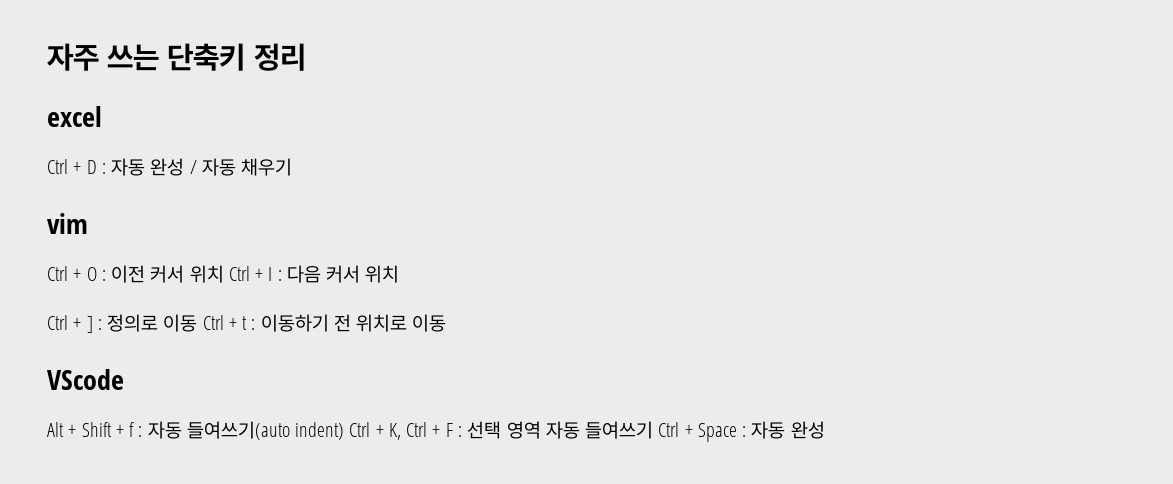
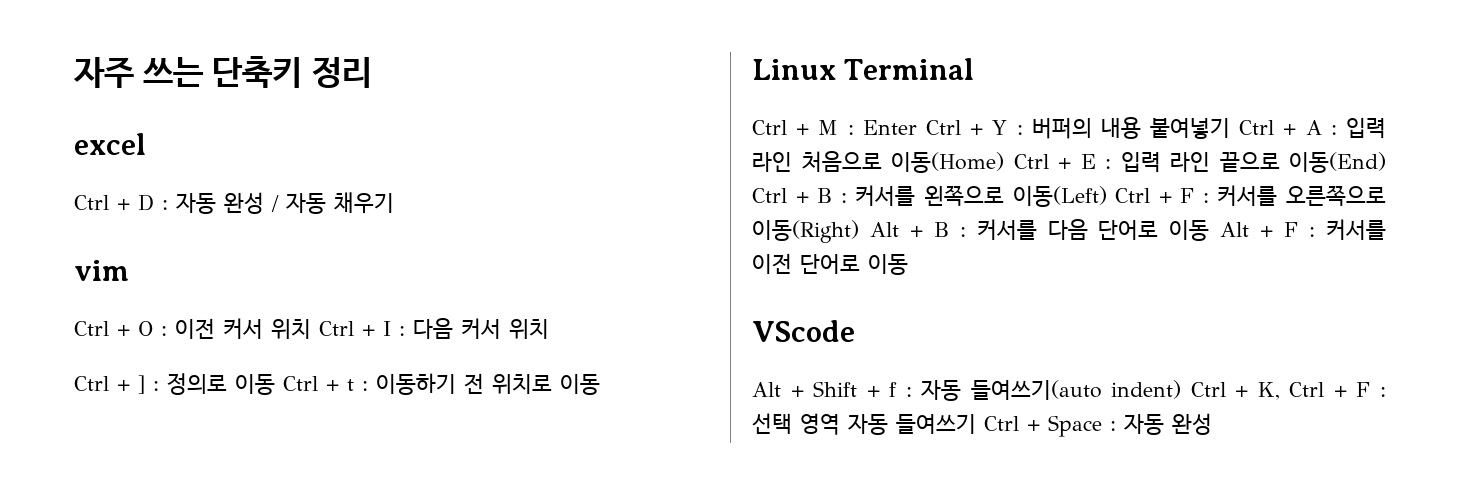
+ Linux Terminal
+ Ctrl + M : Enter Ctrl + Y : 버퍼의 내용 붙여넣기 Ctrl + A : 입력 라인 처음으로 이동(Home) Ctrl + E : 입력 라인 끝으로 이동(End) Ctrl + B : 커서를 왼쪽으로 이동(Left) Ctrl + F : 커서를 오른쪽으로 이동(Right) Alt + B : 커서를 다음 단어로 이동 Alt + F : 커서를 이전 단어로 이동

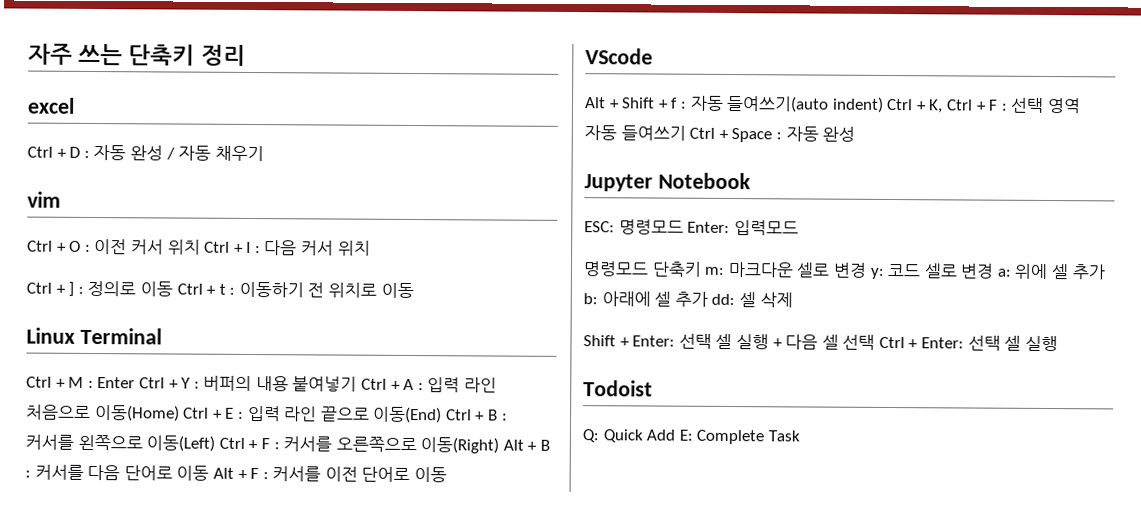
+ Jupyter Notebook
+ ESC: 명령모드 Enter: 입력모드
+ 명령모드 단축키 m: 마크다운 셀로 변경 y: 코드 셀로 변경 a: 위에 셀 추가 b: 아래에 셀 추가 dd: 셀 삭제
+ Shift + Enter: 선택 셀 실행 + 다음 셀 선택 Ctrl + Enter: 선택 셀 실행
+ Todoist
+ Q: Quick Add E: Complete Task

